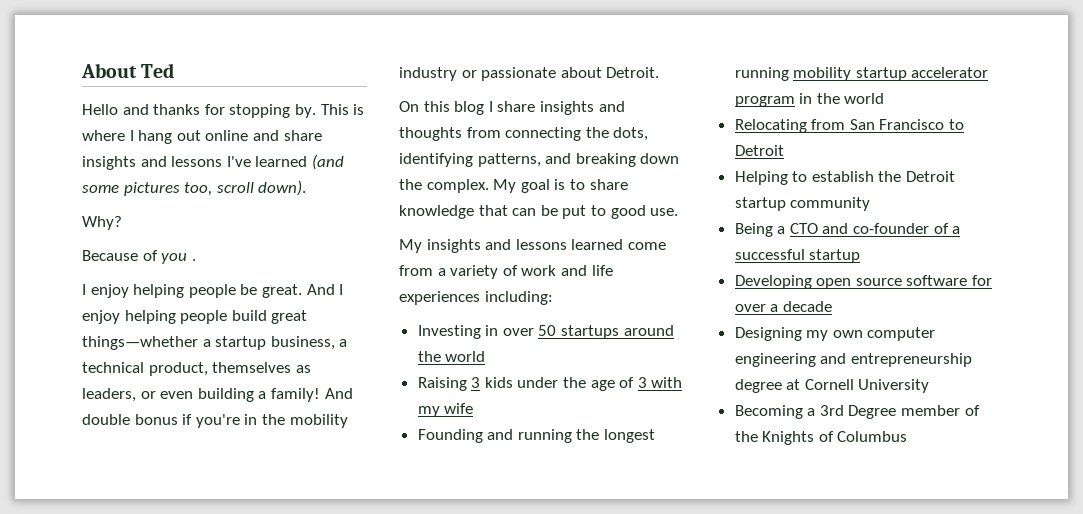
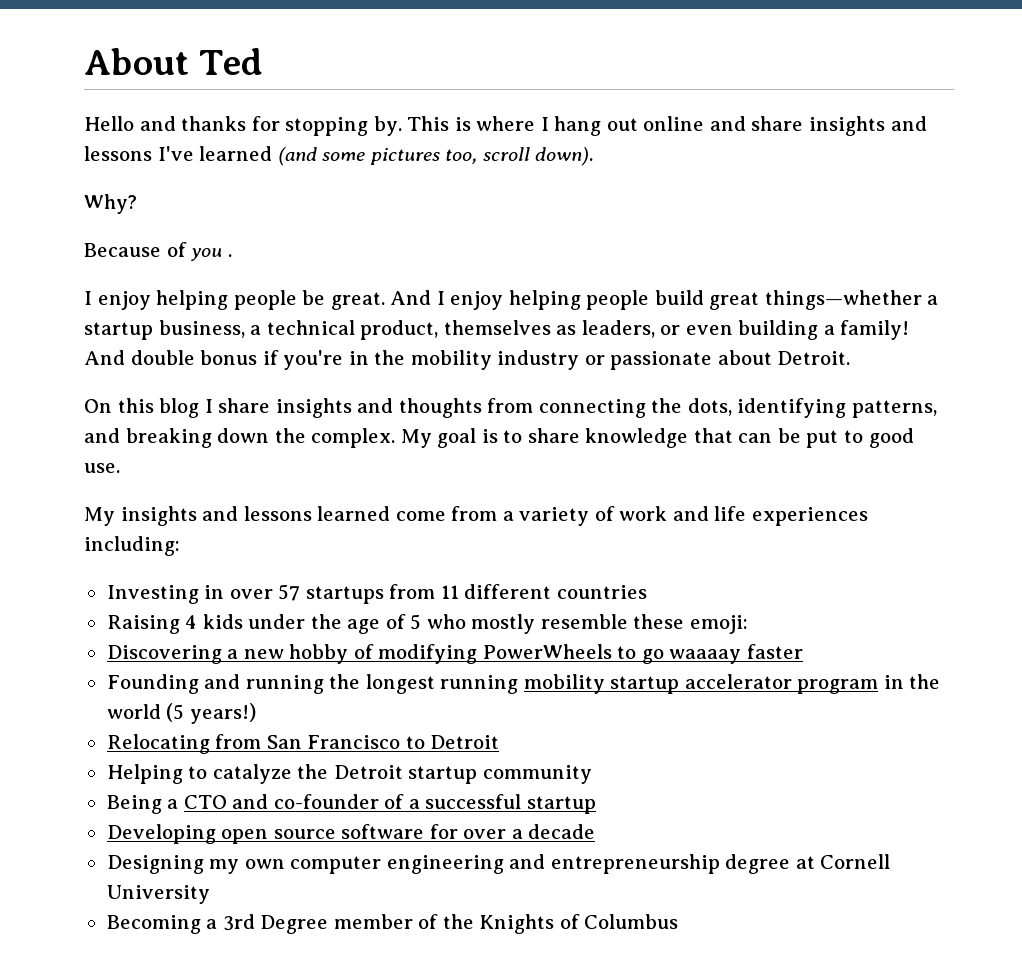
- Investing in over 50 startups around the world
+ Investing in over 57 startups from 11 different countries
- Raising 3 kids under the age of 3 with my wife
+ Raising 4 kids under the age of 5 who mostly resemble these emoji:
+ Discovering a new hobby of modifying PowerWheels to go waaaay faster
- Founding and running the longest running mobility startup accelerator program in the world
+ Founding and running the longest running mobility startup accelerator program in the world (5 years!)
- Helping to establish the Detroit startup community
+ Helping to catalyze the Detroit startup community

